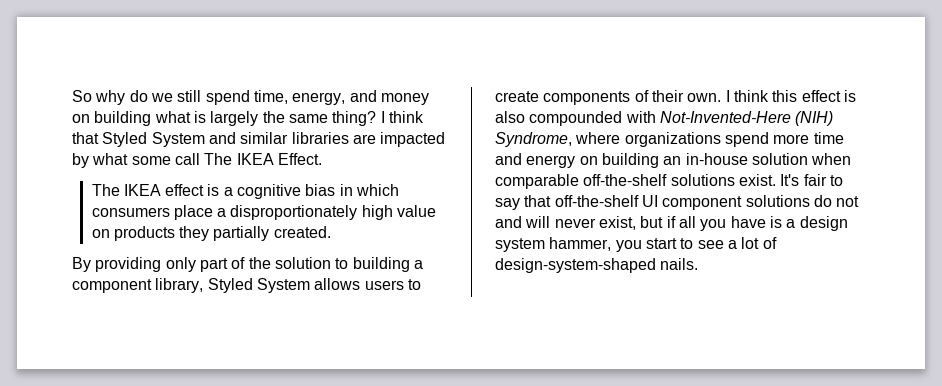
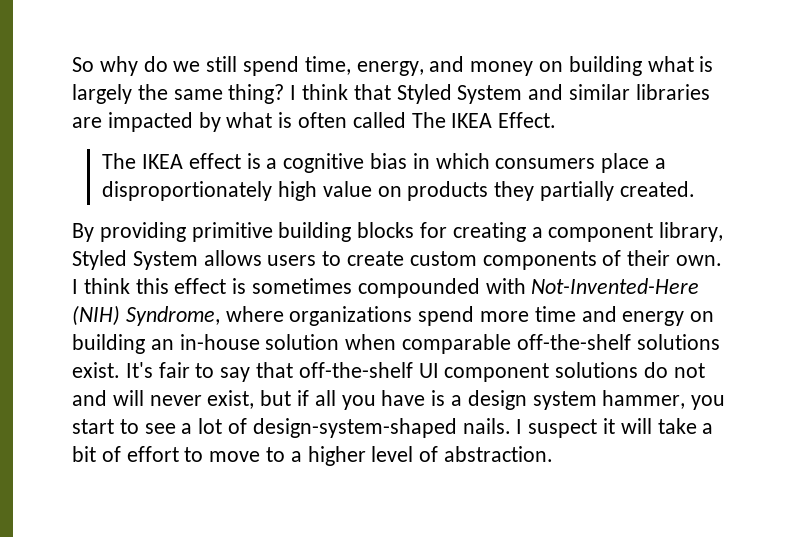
- I think that Styled System and similar libraries are impacted by what some call The IKEA Effect.
+ I think that Styled System and similar libraries are impacted by what is often called The IKEA Effect.
- By providing only part of the solution to building a component library, Styled System allows users to create components of their own.
+ By providing primitive building blocks for creating a component library, Styled System allows users to create custom components of their own.
- I think this effect is also compounded with Not-Invented-Here (NIH) Syndrome, where organizations spend more time and energy on building an in-house solution when comparable off-the-shelf solutions exist.
+ I think this effect is sometimes compounded with Not-Invented-Here (NIH) Syndrome, where organizations spend more time and energy on building an in-house solution when comparable off-the-shelf solutions exist.
+ I suspect it will take a bit of effort to move to a higher level of abstraction.

